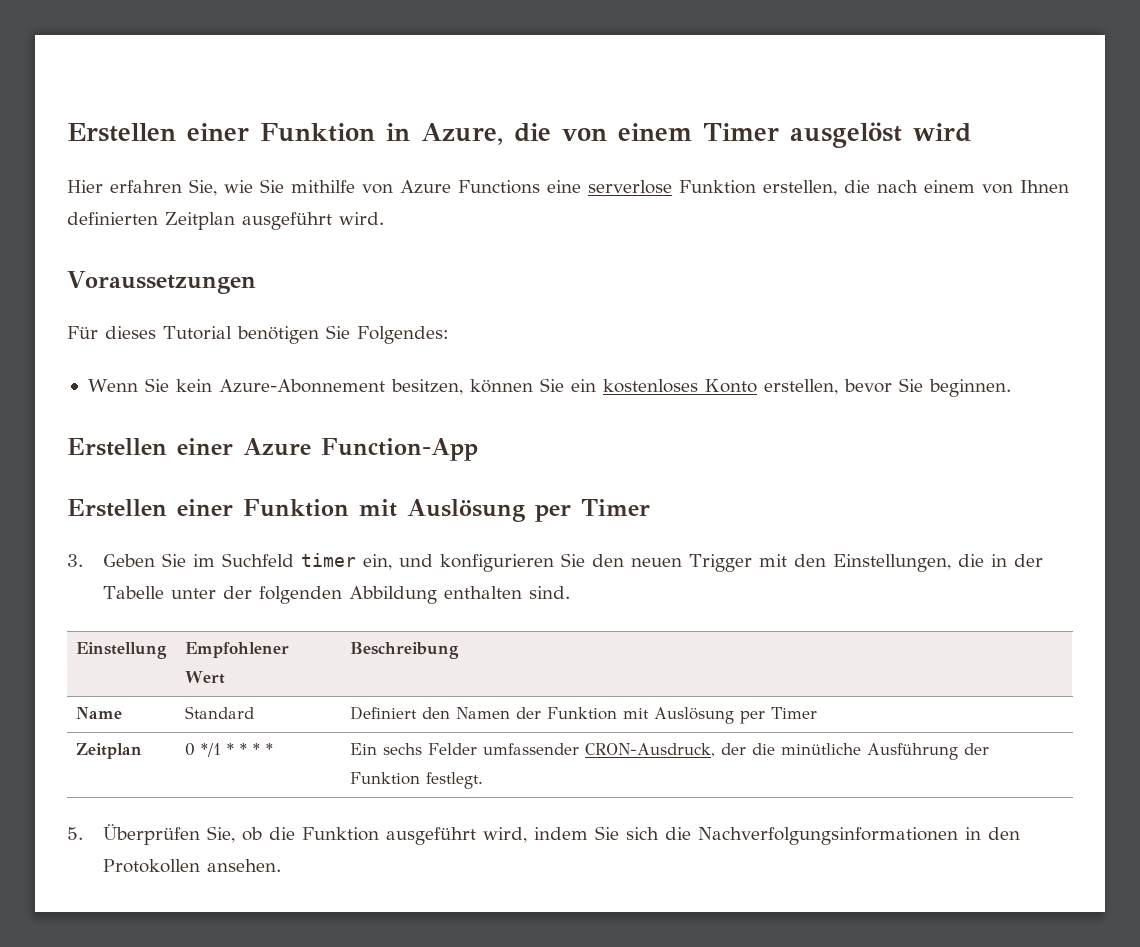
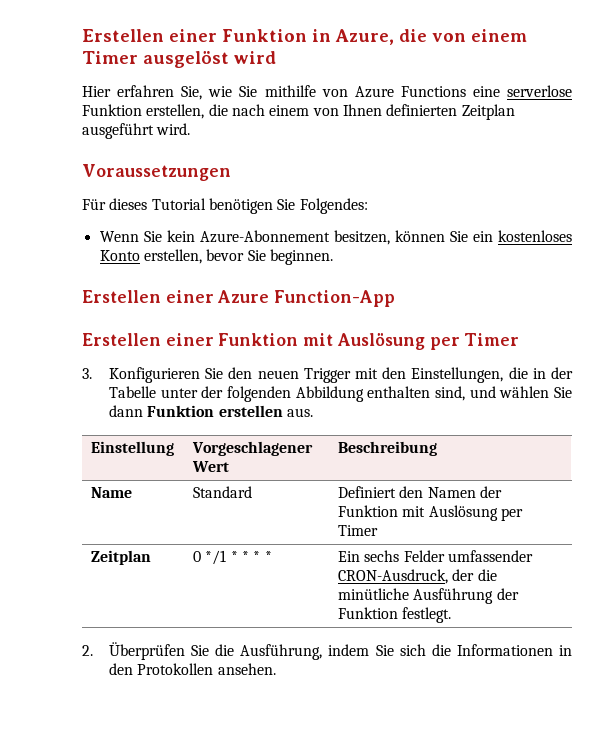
- 3. Geben Sie im Suchfeld timer ein, und konfigurieren Sie den neuen Trigger mit den Einstellungen, die in der Tabelle unter der folgenden Abbildung enthalten sind.
+ 3. Konfigurieren Sie den neuen Trigger mit den Einstellungen, die in der Tabelle unter der folgenden Abbildung enthalten sind, und wählen Sie dann Funktion erstellen aus.
- Einstellung | Empfohlener Wert | Beschreibung
+ Einstellung | Vorgeschlagener Wert | Beschreibung
- 5. Überprüfen Sie, ob die Funktion ausgeführt wird, indem Sie sich die Nachverfolgungsinformationen in den Protokollen ansehen.
+ 2. Überprüfen Sie die Ausführung, indem Sie sich die Informationen in den Protokollen ansehen.

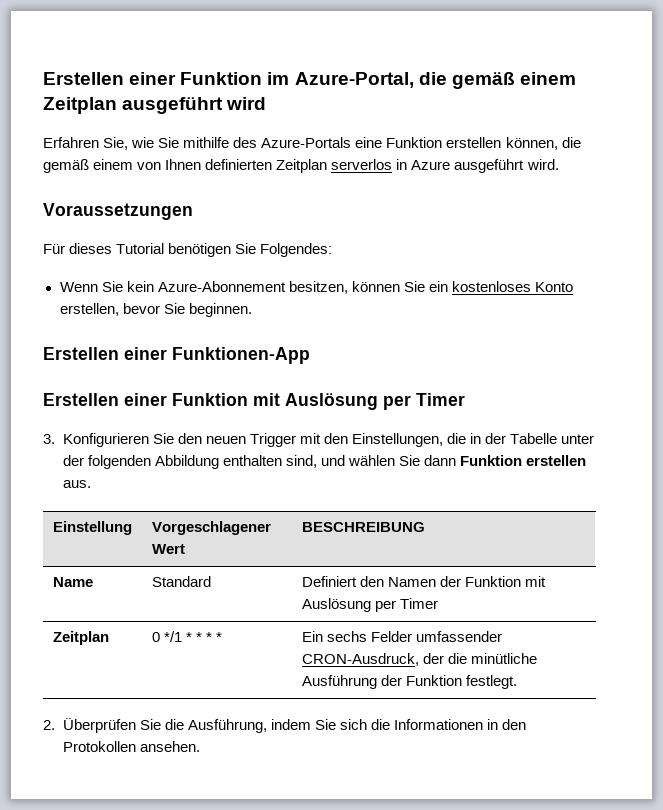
- Erstellen einer Funktion in Azure, die von einem Timer ausgelöst wird
+ Erstellen einer Funktion im Azure-Portal, die gemäß einem Zeitplan ausgeführt wird
- Hier erfahren Sie, wie Sie mithilfe von Azure Functions eine serverlose Funktion erstellen, die nach einem von Ihnen definierten Zeitplan ausgeführt wird.
+ Erfahren Sie, wie Sie mithilfe des Azure-Portals eine Funktion erstellen können, die gemäß einem von Ihnen definierten Zeitplan serverlos in Azure ausgeführt wird.
- Erstellen einer Azure Function-App
+ Erstellen einer Funktionen-App
- Einstellung | Vorgeschlagener Wert | Beschreibung
+ Einstellung | Vorgeschlagener Wert | BESCHREIBUNG

